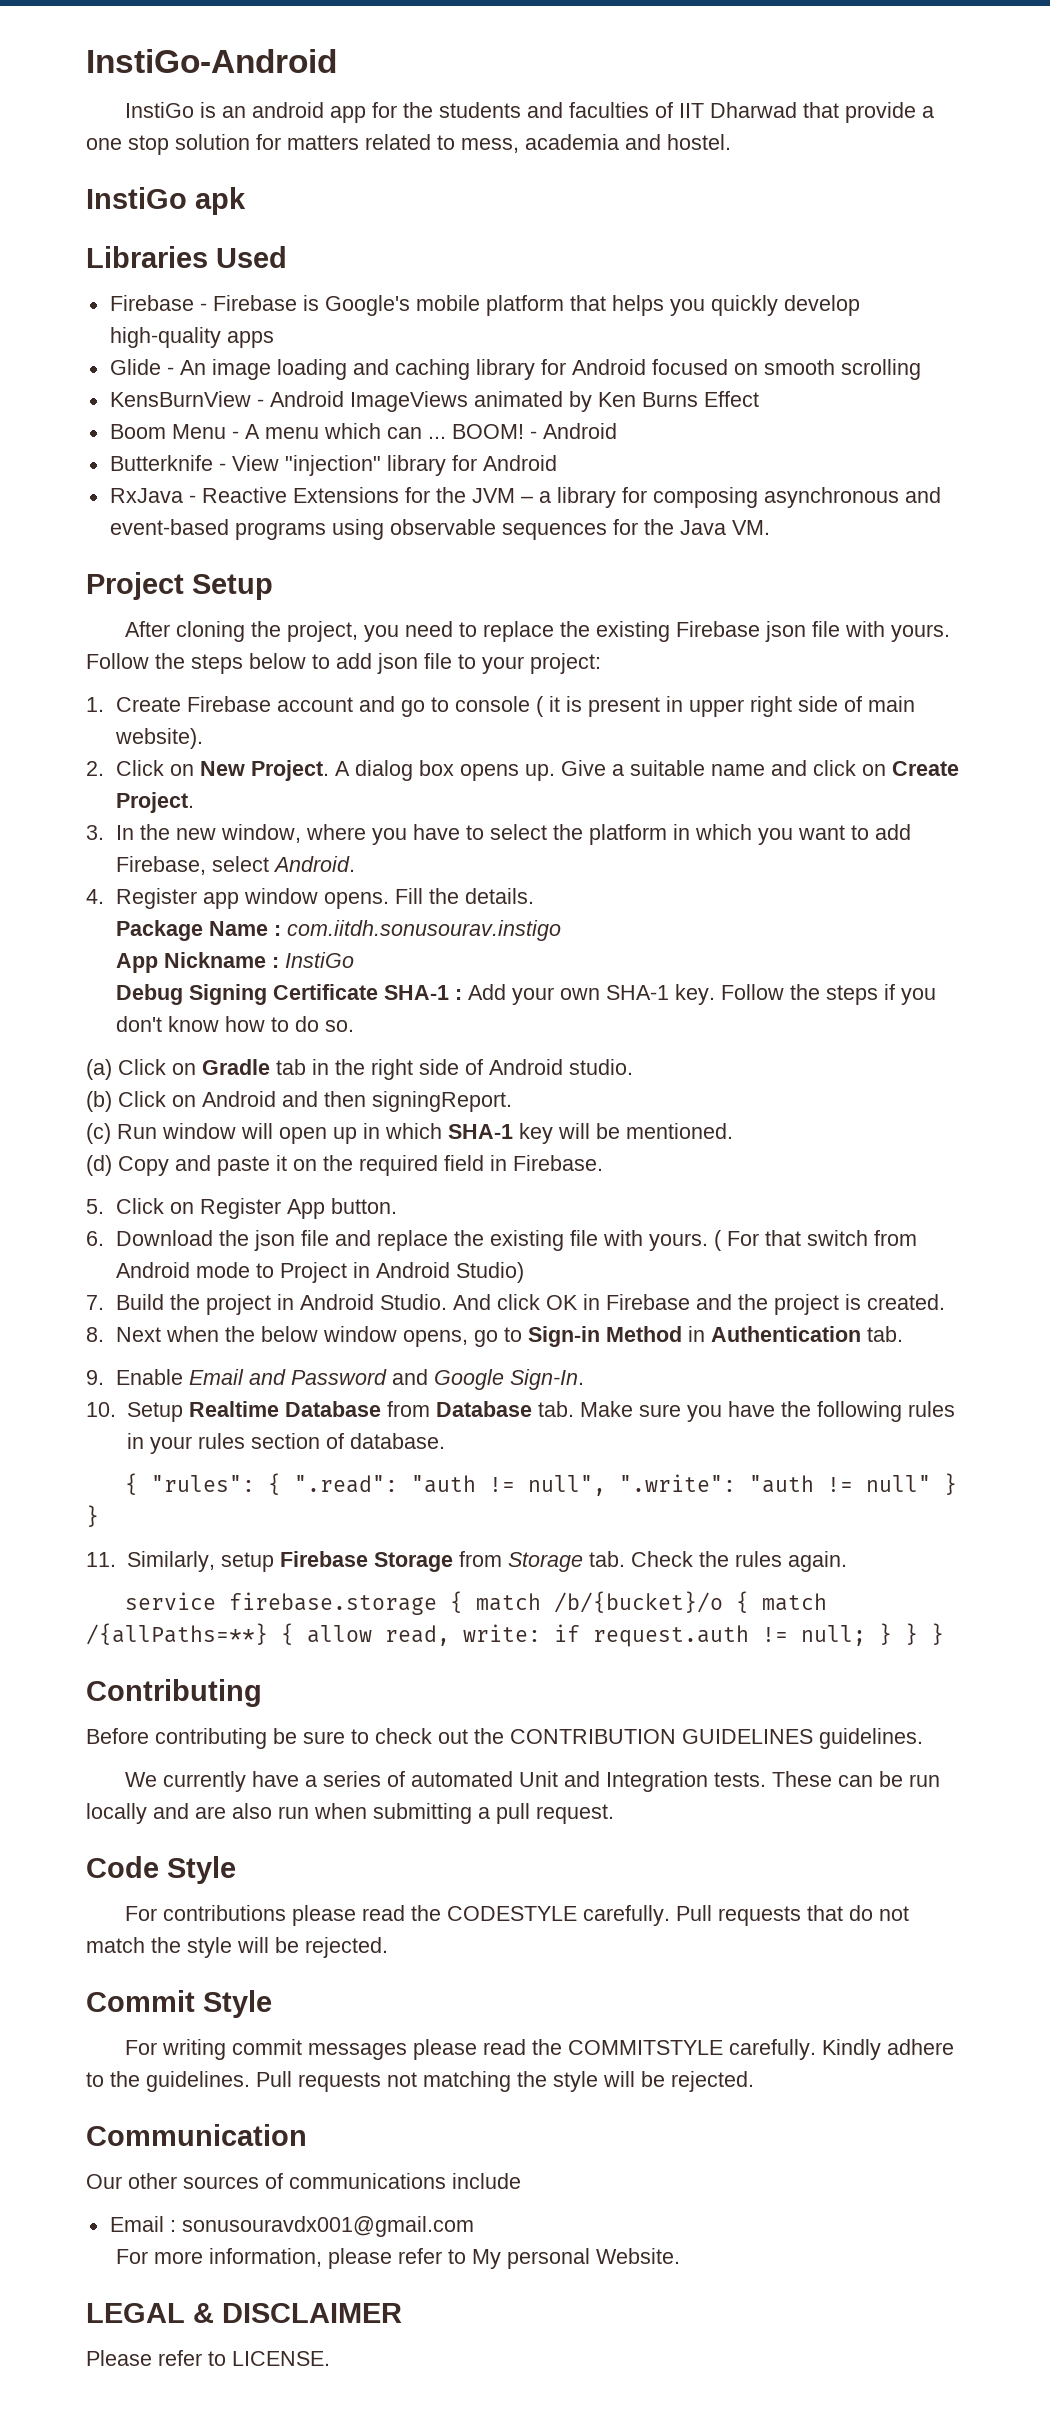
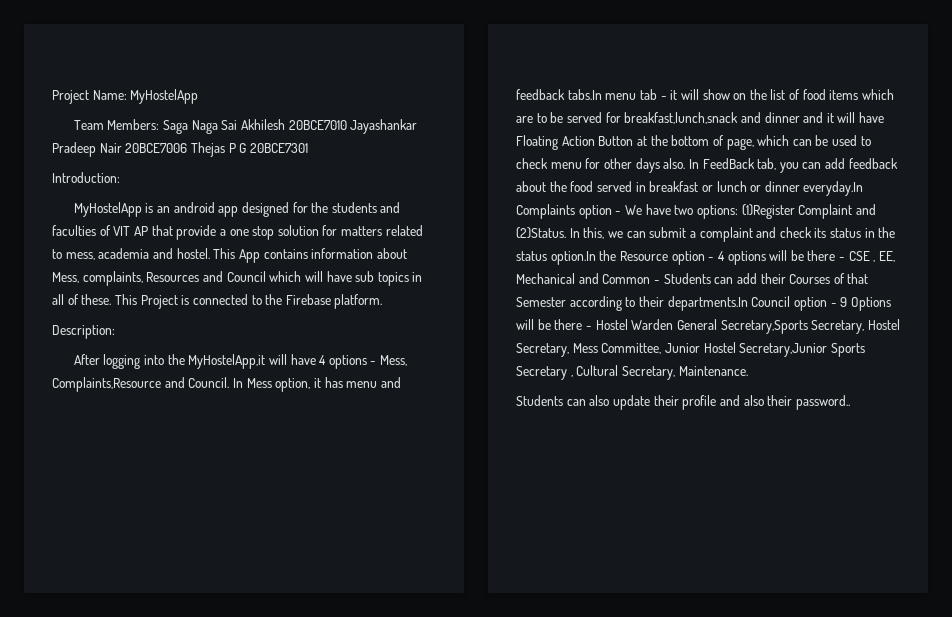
- InstiGo-Android
- InstiGo is an android app for the students and faculties of IIT Dharwad that provide a one stop solution for matters related to mess, academia and hostel.
- InstiGo apk
- Libraries Used
- Firebase - Firebase is Google's mobile platform that helps you quickly develop high-quality apps
- Glide - An image loading and caching library for Android focused on smooth scrolling
- KensBurnView - Android ImageViews animated by Ken Burns Effect
- Boom Menu - A menu which can ... BOOM! - Android
- Butterknife - View "injection" library for Android
- RxJava - Reactive Extensions for the JVM – a library for composing asynchronous and event-based programs using observable sequences for the Java VM.
- Project Setup
- After cloning the project, you need to replace the existing Firebase json file with yours. Follow the steps below to add json file to your project:
- 1. Create Firebase account and go to console ( it is present in upper right side of main website).
- 2. Click on New Project. A dialog box opens up. Give a suitable name and click on Create Project.
- 3. In the new window, where you have to select the platform in which you want to add Firebase, select Android.
- 4. Register app window opens. Fill the details.
- Package Name : com.iitdh.sonusourav.instigo
- App Nickname : InstiGo
- Debug Signing Certificate SHA-1 : Add your own SHA-1 key. Follow the steps if you don't know how to do so.
- (a) Click on Gradle tab in the right side of Android studio.
- (b) Click on Android and then signingReport.
- (c) Run window will open up in which SHA-1 key will be mentioned.
- (d) Copy and paste it on the required field in Firebase.
- 5. Click on Register App button.
- 6. Download the json file and replace the existing file with yours. ( For that switch from Android mode to Project in Android Studio)
- 7. Build the project in Android Studio. And click OK in Firebase and the project is created.
- 8. Next when the below window opens, go to Sign-in Method in Authentication tab.
- 9. Enable Email and Password and Google Sign-In.
- 10. Setup Realtime Database from Database tab. Make sure you have the following rules in your rules section of database.
- { "rules": { ".read": "auth != null", ".write": "auth != null" } }
- 11. Similarly, setup Firebase Storage from Storage tab. Check the rules again.
- service firebase.storage { match /b/{bucket}/o { match /{allPaths=**} { allow read, write: if request.auth != null; } } }
- Contributing
- Before contributing be sure to check out the CONTRIBUTION GUIDELINES guidelines.
- We currently have a series of automated Unit and Integration tests. These can be run locally and are also run when submitting a pull request.
- Code Style
- For contributions please read the CODESTYLE carefully. Pull requests that do not match the style will be rejected.
- Commit Style
- For writing commit messages please read the COMMITSTYLE carefully. Kindly adhere to the guidelines. Pull requests not matching the style will be rejected.
- Communication
- Our other sources of communications include
- Email : sonusouravdx001@gmail.com
- For more information, please refer to My personal Website.
- LEGAL & DISCLAIMER
- Please refer to LICENSE.
+ Project Name: MyHostelApp
+ Team Members: Saga Naga Sai Akhilesh 20BCE7010 Jayashankar Pradeep Nair 20BCE7006 Thejas P G 20BCE7301
+ Introduction:
+ MyHostelApp is an android app designed for the students and faculties of VIT AP that provide a one stop solution for matters related to mess, academia and hostel. This App contains information about Mess, complaints, Resources and Council which will have sub topics in all of these. This Project is connected to the Firebase platform.
+ Description:
+ After logging into the MyHostelApp,it will have 4 options - Mess, Complaints,Resource and Council. In Mess option, it has menu and feedback tabs.In menu tab - it will show on the list of food items which are to be served for breakfast,lunch,snack and dinner and it will have Floating Action Button at the bottom of page, which can be used to check menu for other days also. In FeedBack tab, you can add feedback about the food served in breakfast or lunch or dinner everyday.In Complaints option - We have two options: (1)Register Complaint and (2)Status. In this, we can submit a complaint and check its status in the status option.In the Resource option - 4 options will be there - CSE , EE, Mechanical and Common - Students can add their Courses of that Semester according to their departments.In Council option - 9 Options will be there - Hostel Warden General Secretary,Sports Secretary, Hostel Secretary, Mess Committee, Junior Hostel Secretary,Junior Sports Secretary , Cultural Secretary, Maintenance.
+ Students can also update their profile and also their password..

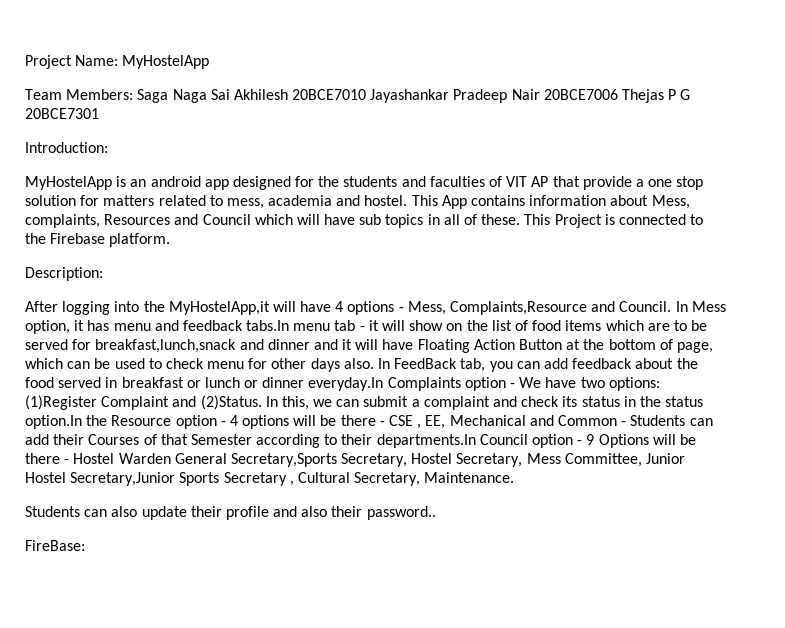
+ FireBase:

